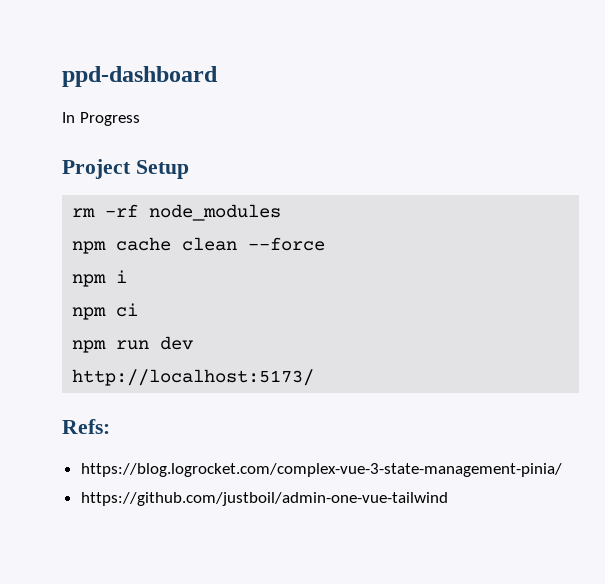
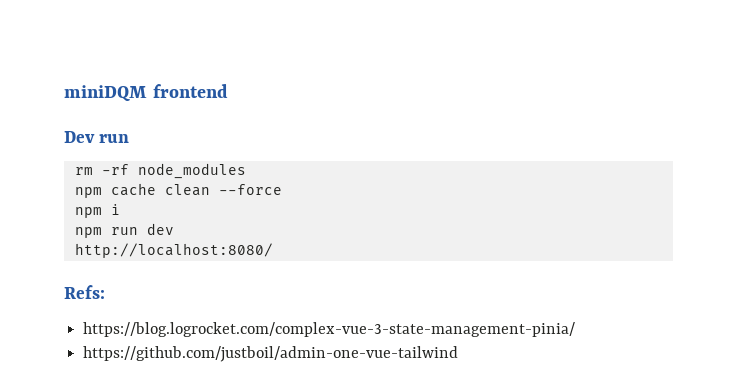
- ppd-dashboard
- In Progress
- Project Setup
+ miniDQM frontend
+ Dev run
- npm ci
- http://localhost:5173/
+ http://localhost:8080/

